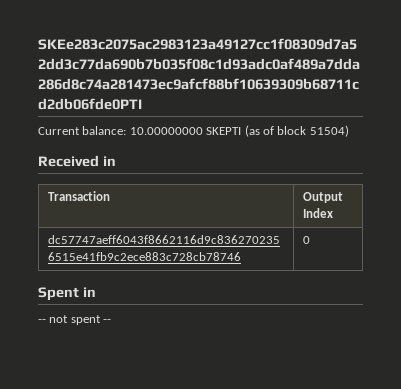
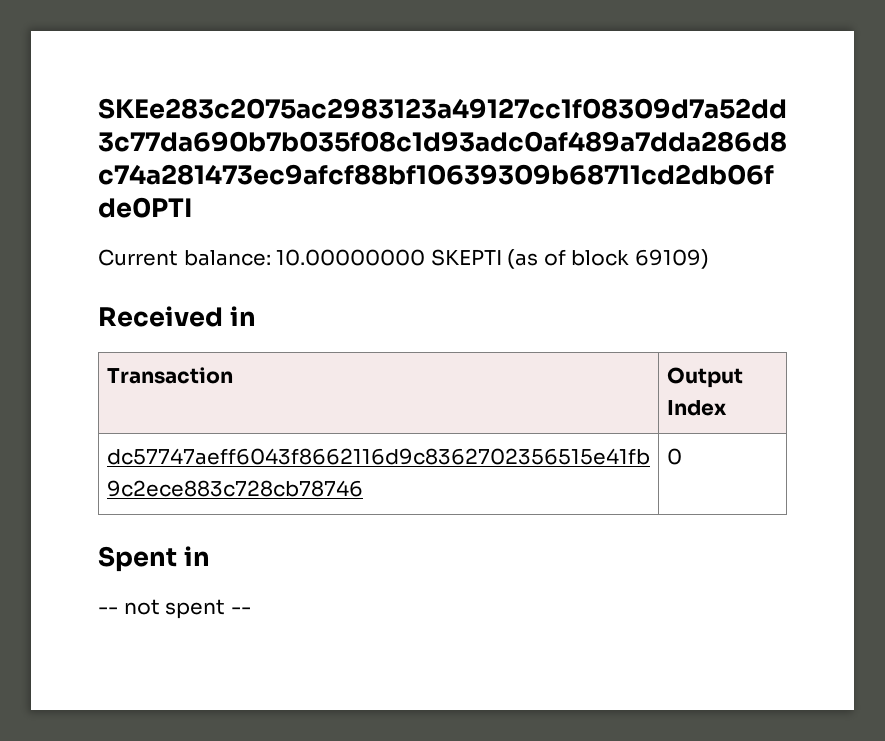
- Current balance: 10.00000000 SKEPTI (as of block 51504)
+ Current balance: 10.00000000 SKEPTI (as of block 69109)

